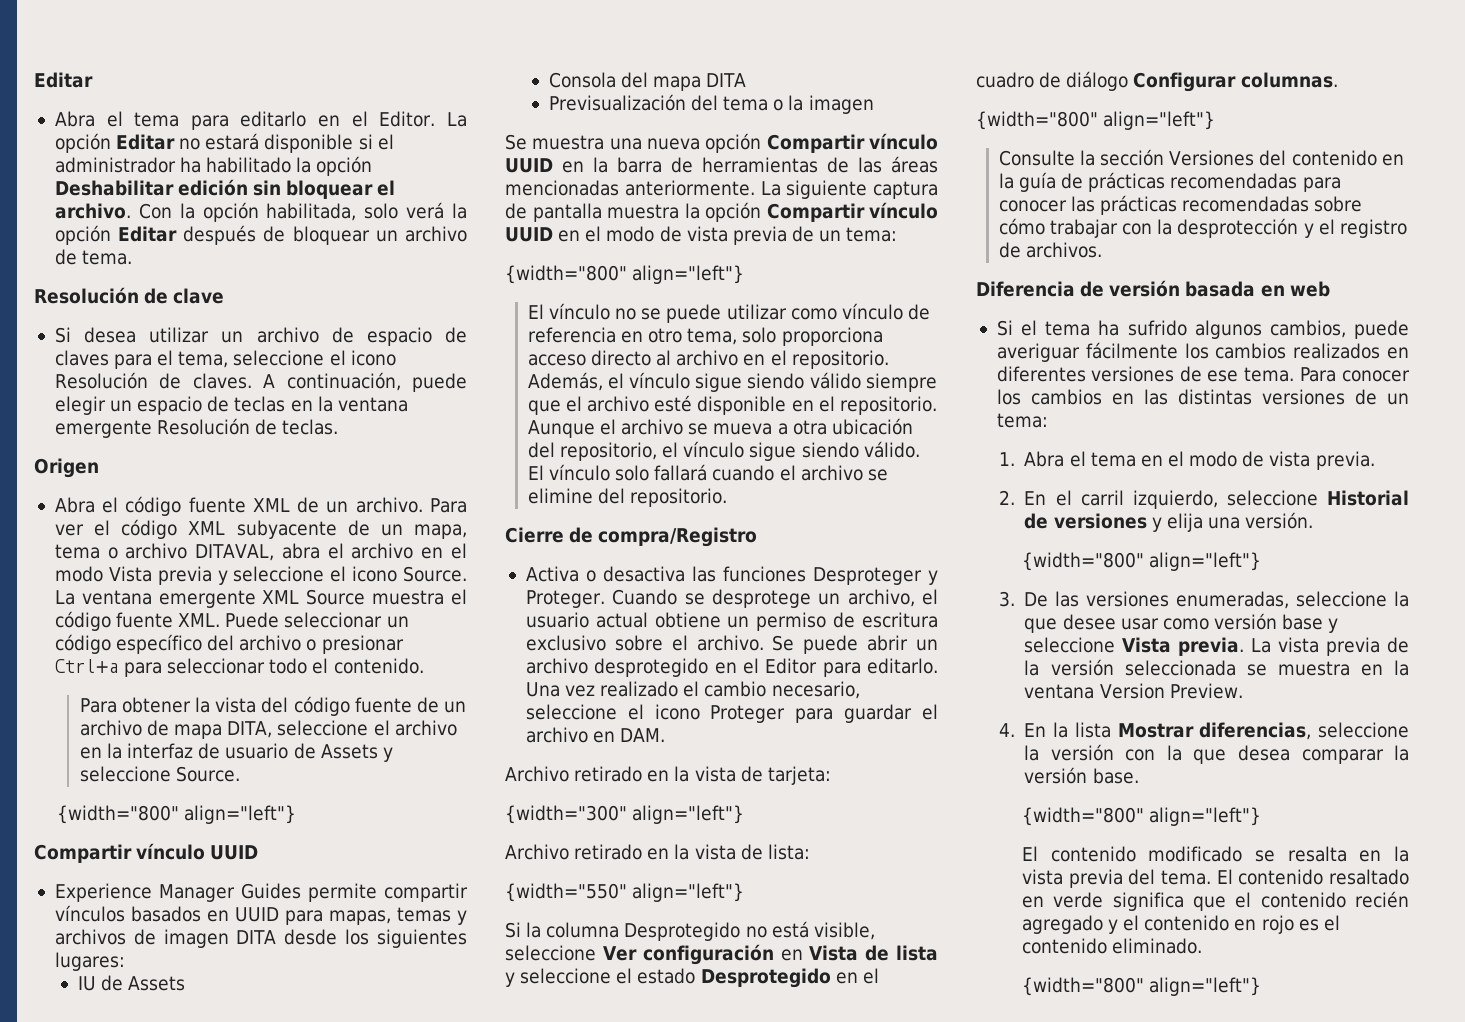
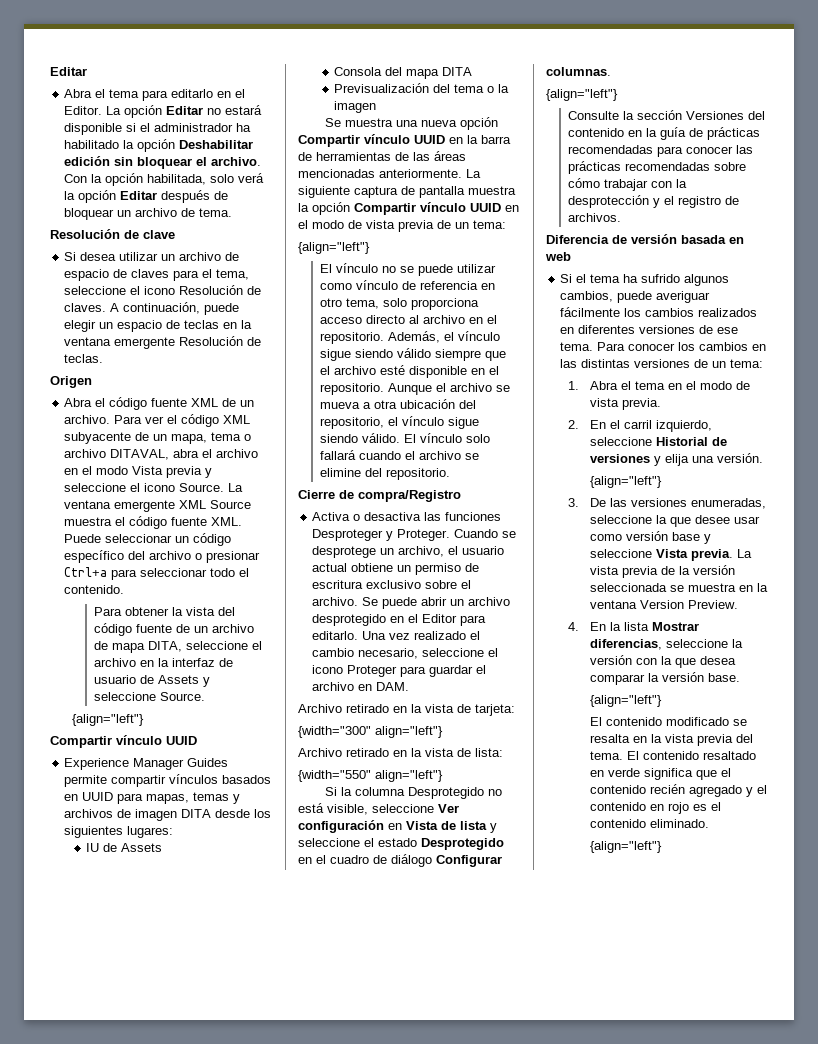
  Para obtener la vista del código fuente de un archivo de mapa DITA, seleccione el archivo en la interfaz de usuario de Assets y seleccione Source.
- {width="800" align="left"}
+ {align="left"}
  La siguiente captura de pantalla muestra la opción Compartir vínculo UUID en el modo de vista previa de un tema:
- {width="800" align="left"}
+ {align="left"}
  Si la columna Desprotegido no está visible, seleccione Ver configuración en Vista de lista y seleccione el estado Desprotegido en el cuadro de diálogo Configurar columnas.
- {width="800" align="left"}
+ {align="left"}
  2. En el carril izquierdo, seleccione Historial de versiones y elija una versión.
- {width="800" align="left"}
+ {align="left"}
  4. En la lista Mostrar diferencias, seleccione la versión con la que desea comparar la versión base.
- {width="800" align="left"}
+ {align="left"}
  El contenido resaltado en verde significa que el contenido recién agregado y el contenido en rojo es el contenido eliminado.
- {width="800" align="left"}
+ {align="left"}

